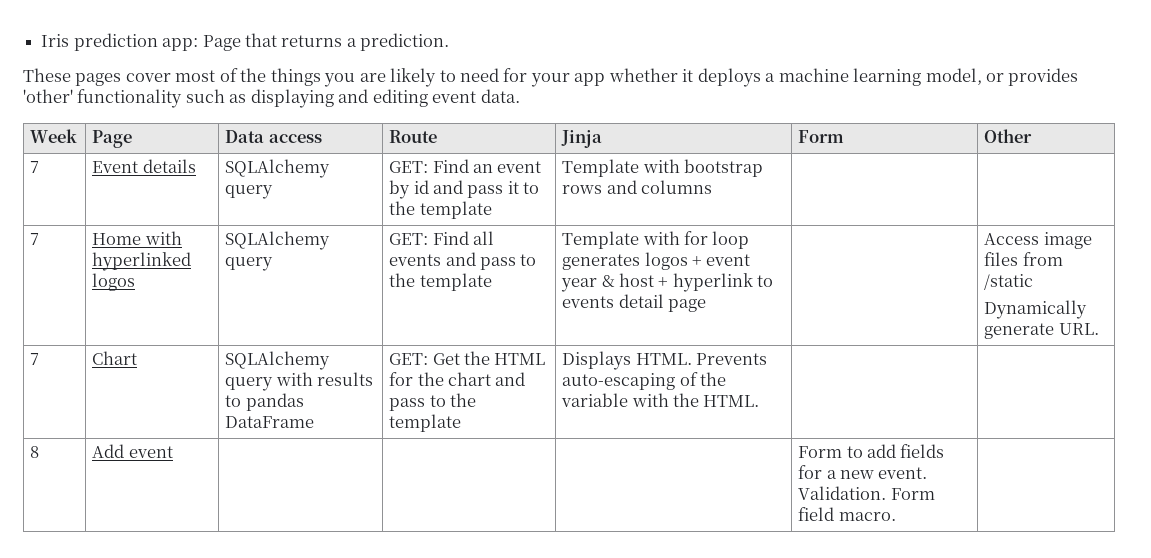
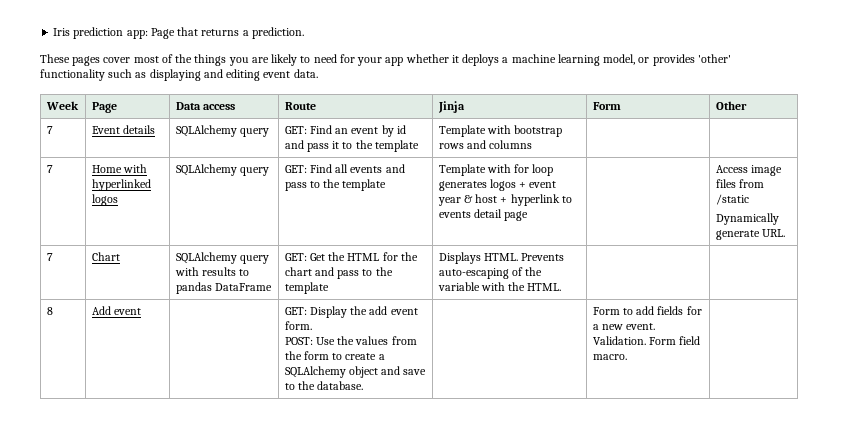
- 8 | Add event | | | | Form to add fields for a new event. Validation. Form field macro. |
+ 8 | Add event | | GET: Display the add event form.
+ POST: Use the values from the form to create a SQLAlchemy object and save to the database. | | Form to add fields for a new event. Validation. Form field macro. |

